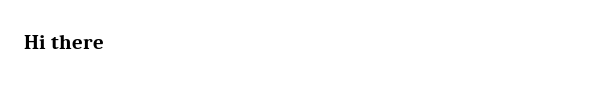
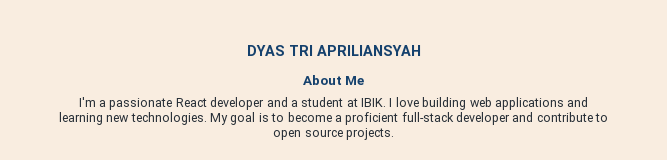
- Hi there
+ DYAS TRI APRILIANSYAH
+ About Me
+ I'm a passionate React developer and a student at IBIK. I love building web applications and learning new technologies. My goal is to become a proficient full-stack developer and contribute to open source projects.

